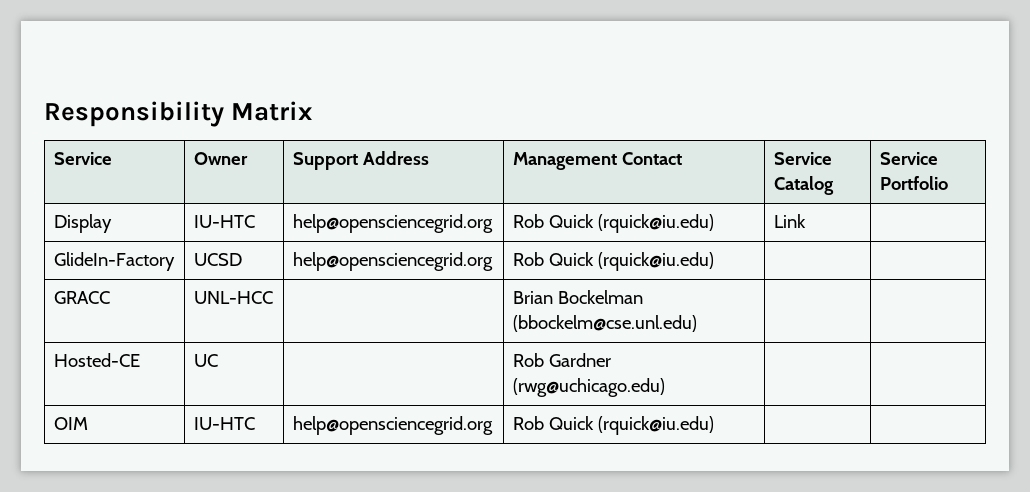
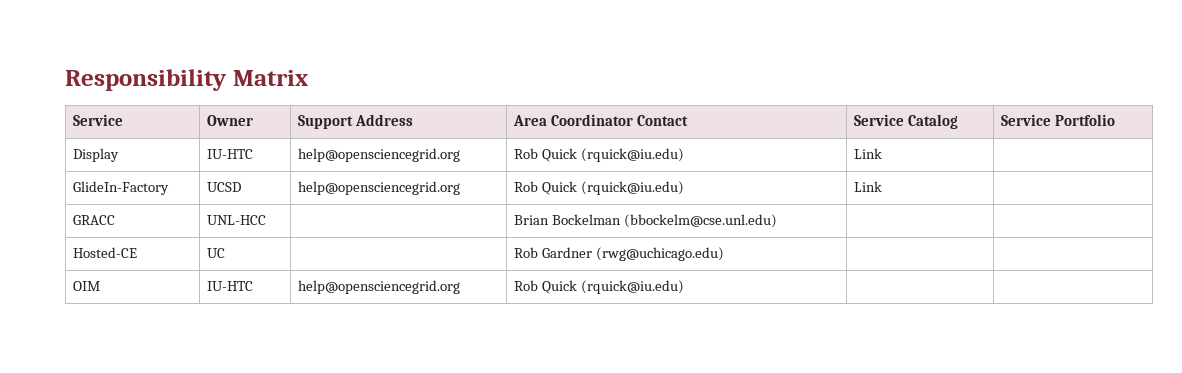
- Service | Owner | Support Address | Management Contact | Service Catalog | Service Portfolio
+ Service | Owner | Support Address | Area Coordinator Contact | Service Catalog | Service Portfolio
- GlideIn-Factory | UCSD | help@opensciencegrid.org | Rob Quick (rquick@iu.edu) | |
+ GlideIn-Factory | UCSD | help@opensciencegrid.org | Rob Quick (rquick@iu.edu) | Link |

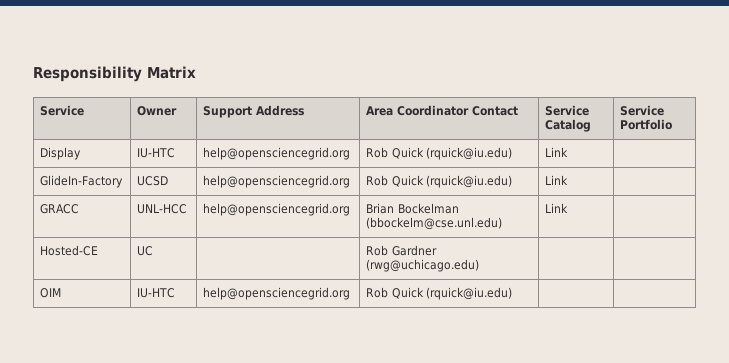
- GRACC | UNL-HCC | | Brian Bockelman (bbockelm@cse.unl.edu) | |
+ GRACC | UNL-HCC | help@opensciencegrid.org | Brian Bockelman (bbockelm@cse.unl.edu) | Link |

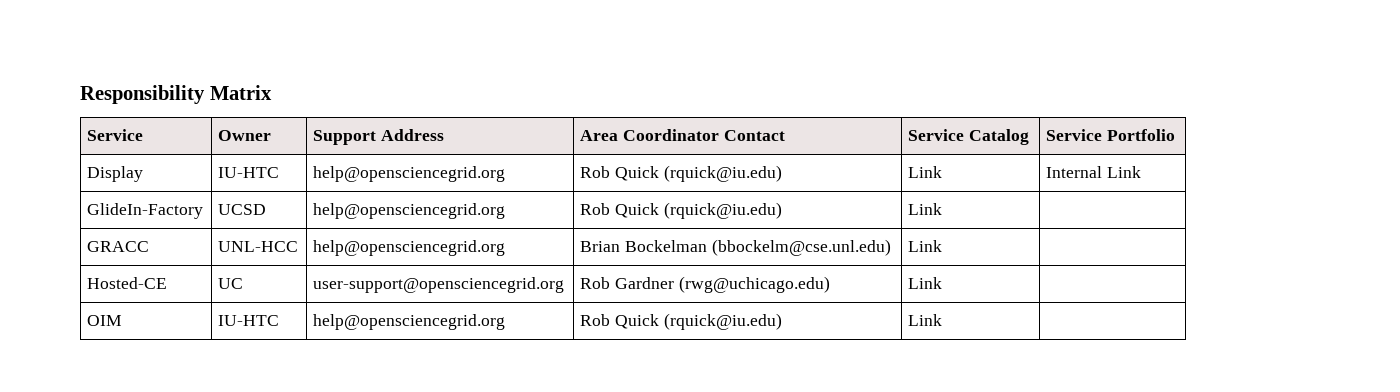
- Display | IU-HTC | help@opensciencegrid.org | Rob Quick (rquick@iu.edu) | Link |
+ Display | IU-HTC | help@opensciencegrid.org | Rob Quick (rquick@iu.edu) | Link | Internal Link
- Hosted-CE | UC | | Rob Gardner (rwg@uchicago.edu) | |
+ Hosted-CE | UC | user-support@opensciencegrid.org | Rob Gardner (rwg@uchicago.edu) | Link |
- OIM | IU-HTC | help@opensciencegrid.org | Rob Quick (rquick@iu.edu) | |
+ OIM | IU-HTC | help@opensciencegrid.org | Rob Quick (rquick@iu.edu) | Link |

